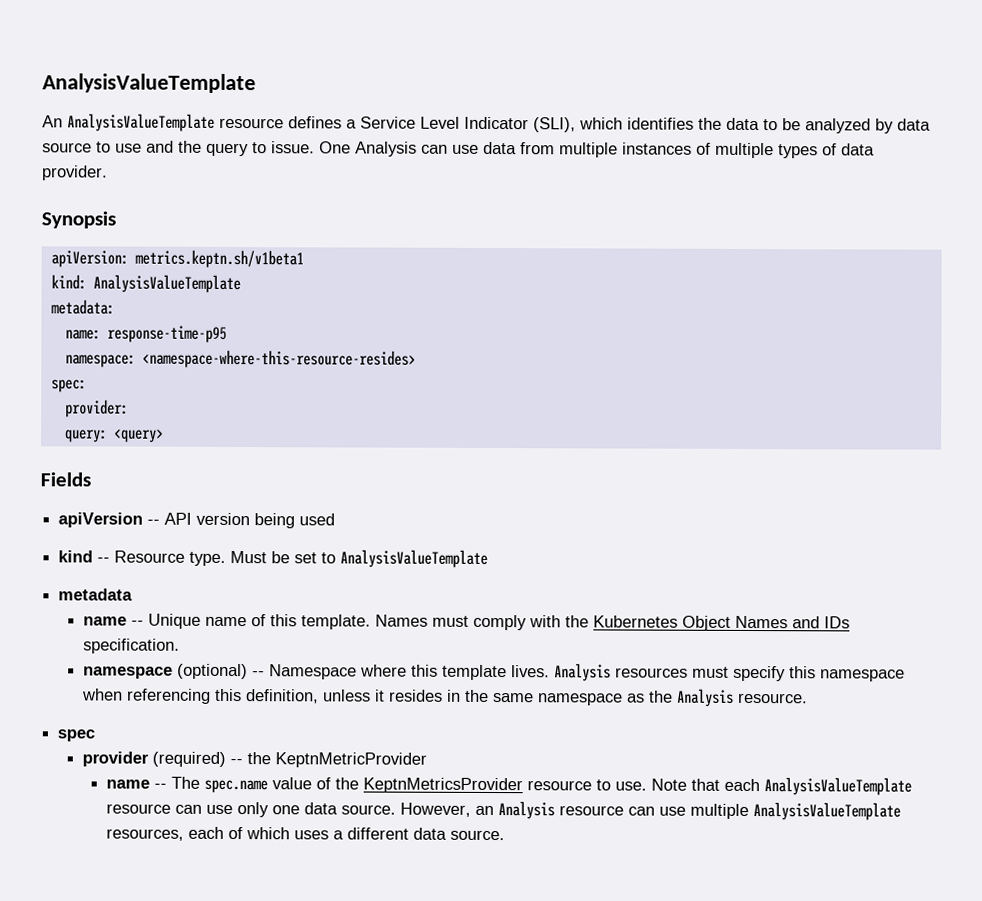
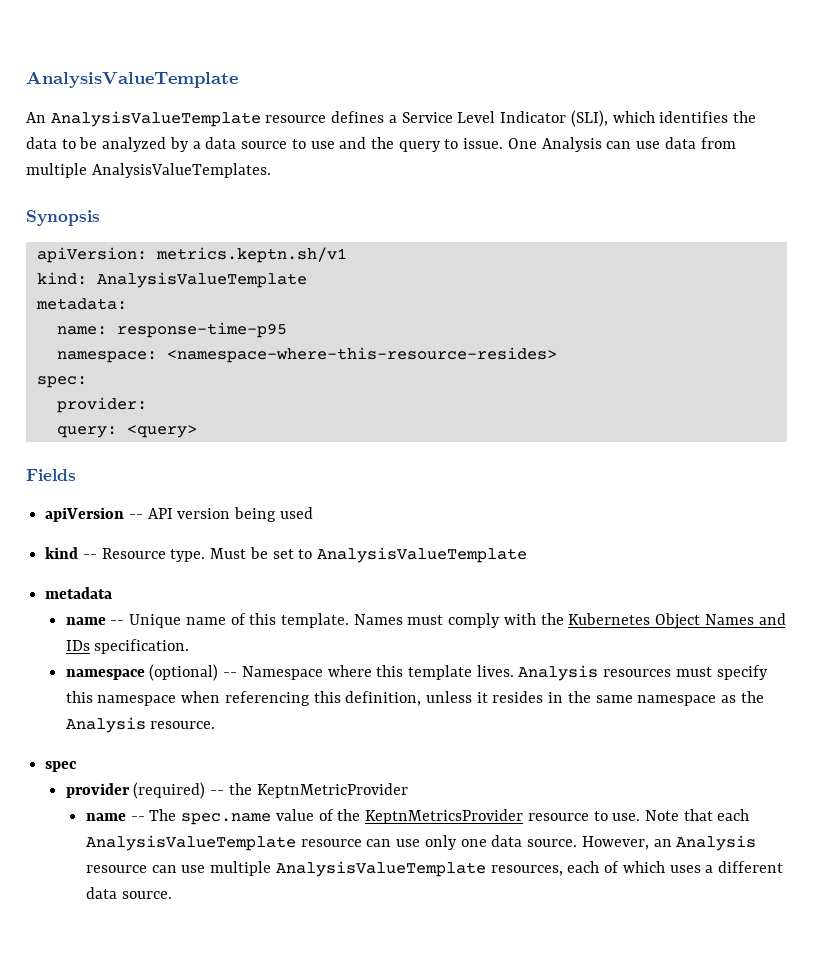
- An AnalysisValueTemplate resource defines a Service Level Indicator (SLI), which identifies the data to be analyzed by data source to use and the query to issue.
+ An AnalysisValueTemplate resource defines a Service Level Indicator (SLI), which identifies the data to be analyzed by a data source to use and the query to issue.
- One Analysis can use data from multiple instances of multiple types of data provider.
+ One Analysis can use data from multiple AnalysisValueTemplates.
- apiVersion: metrics.keptn.sh/v1beta1
+ apiVersion: metrics.keptn.sh/v1

